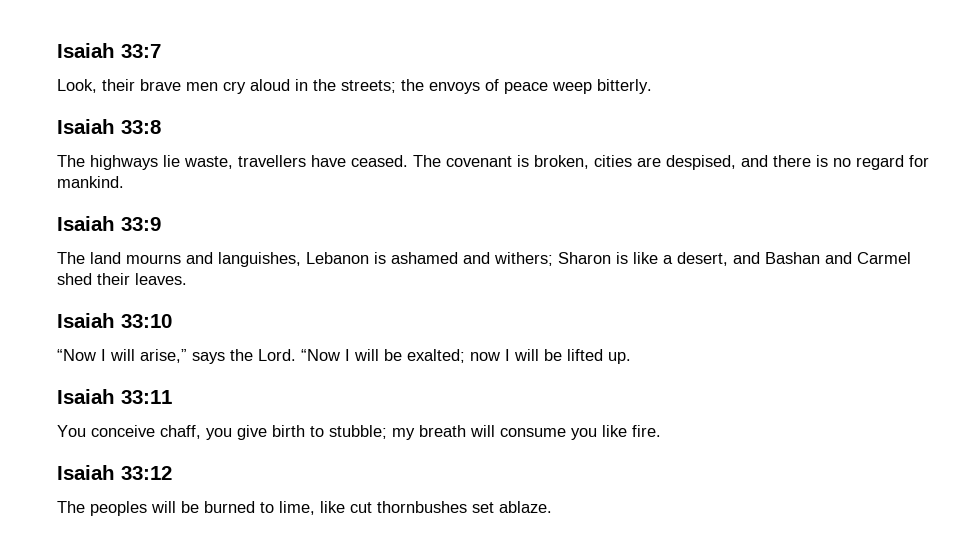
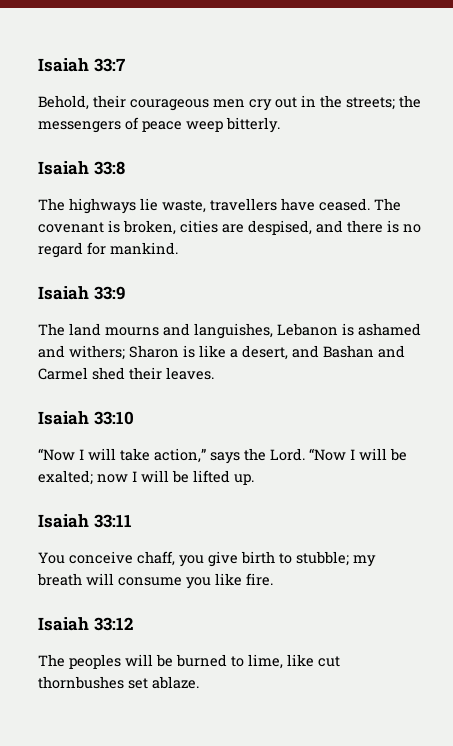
- Look, their brave men cry aloud in the streets; the envoys of peace weep bitterly.
+ Behold, their courageous men cry out in the streets; the messengers of peace weep bitterly.
- “Now I will arise,” says the Lord.
+ “Now I will take action,” says the Lord.

